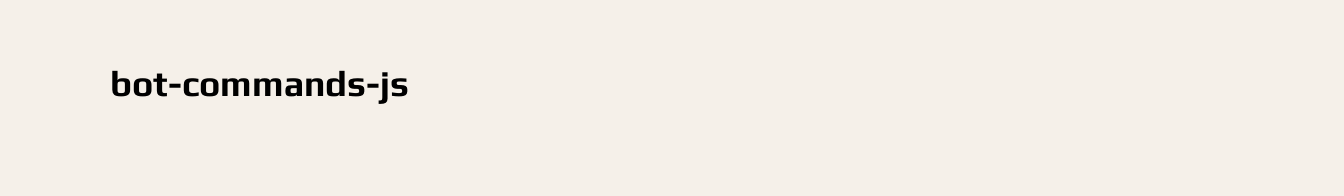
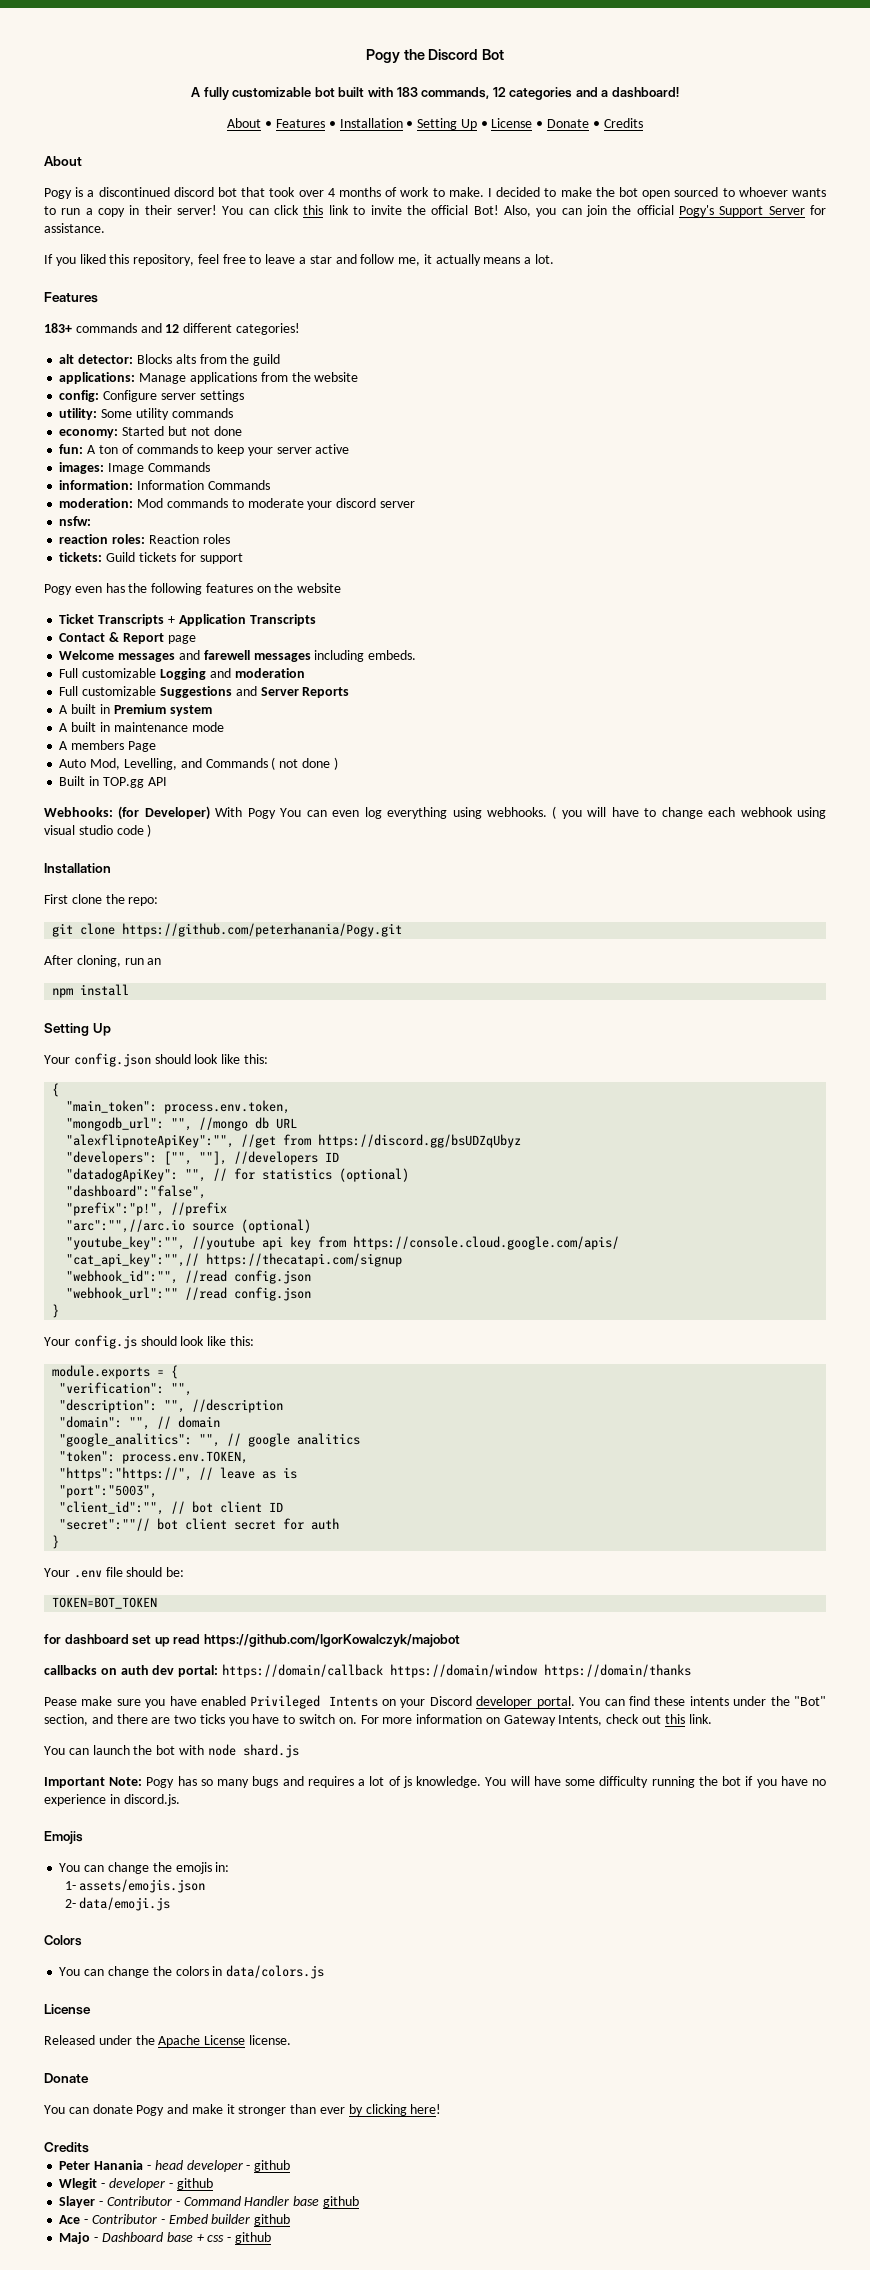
- bot-commands-js
+ Pogy the Discord Bot
+ A fully customizable bot built with 183 commands, 12 categories and a dashboard!
+ About • Features • Installation • Setting Up • License • Donate • Credits
+ About
+ Pogy is a discontinued discord bot that took over 4 months of work to make. I decided to make the bot open sourced to whoever wants to run a copy in their server! You can click this link to invite the official Bot! Also, you can join the official Pogy's Support Server for assistance.
+ If you liked this repository, feel free to leave a star and follow me, it actually means a lot.
+ Features
+ 183+ commands and 12 different categories!
+ alt detector: Blocks alts from the guild
+ applications: Manage applications from the website
+ config: Configure server settings
+ utility: Some utility commands
+ economy: Started but not done
+ fun: A ton of commands to keep your server active
+ images: Image Commands
+ information: Information Commands
+ moderation: Mod commands to moderate your discord server
+ nsfw:
+ reaction roles: Reaction roles
+ tickets: Guild tickets for support
+ Pogy even has the following features on the website
+ Ticket Transcripts + Application Transcripts
+ Contact & Report page
+ Welcome messages and farewell messages including embeds.
+ Full customizable Logging and moderation
+ Full customizable Suggestions and Server Reports
+ A built in Premium system
+ A built in maintenance mode
+ A members Page
+ Auto Mod, Levelling, and Commands ( not done )
+ Built in TOP.gg API
+ Webhooks: (for Developer) With Pogy You can even log everything using webhooks. ( you will have to change each webhook using visual studio code )
+ Installation
+ First clone the repo:
+ git clone https://github.com/peterhanania/Pogy.git
+ After cloning, run an
+ npm install
+ Setting Up
+ Your config.json should look like this:
+ {
+ "main_token": process.env.token,
+ "mongodb_url": "", //mongo db URL
+ "alexflipnoteApiKey":"", //get from https://discord.gg/bsUDZqUbyz
+ "developers": ["", ""], //developers ID
+ "datadogApiKey": "", // for statistics (optional)
+ "dashboard":"false",
+ "prefix":"p!", //prefix
+ "arc":"",//arc.io source (optional)
+ "youtube_key":"", //youtube api key from https://console.cloud.google.com/apis/
+ "cat_api_key":"",// https://thecatapi.com/signup
+ "webhook_id":"", //read config.json
+ "webhook_url":"" //read config.json
+ }
+ Your config.js should look like this:
+ module.exports = {
+ "verification": "",
+ "description": "", //description
+ "domain": "", // domain
+ "google_analitics": "", // google analitics
+ "token": process.env.TOKEN,
+ "https":"https://", // leave as is
+ "port":"5003",
+ "client_id":"", // bot client ID
+ "secret":""// bot client secret for auth
+ }
+ Your .env file should be:
+ TOKEN=BOT_TOKEN
+ for dashboard set up read https://github.com/IgorKowalczyk/majobot
+ callbacks on auth dev portal: https://domain/callback https://domain/window https://domain/thanks
+ Pease make sure you have enabled Privileged Intents on your Discord developer portal. You can find these intents under the "Bot" section, and there are two ticks you have to switch on. For more information on Gateway Intents, check out this link.
+ You can launch the bot with node shard.js
+ Important Note: Pogy has so many bugs and requires a lot of js knowledge. You will have some difficulty running the bot if you have no experience in discord.js.
+ Emojis
+ You can change the emojis in:
+ 1- assets/emojis.json
+ 2- data/emoji.js
+ Colors
+ You can change the colors in data/colors.js
+ License
+ Released under the Apache License license.
+ Donate
+ You can donate Pogy and make it stronger than ever by clicking here!
+ Credits
+ Peter Hanania - head developer - github
+ Wlegit - developer - github
+ Slayer - Contributor - Command Handler base github
+ Ace - Contributor - Embed builder github
+ Majo - Dashboard base + css - github

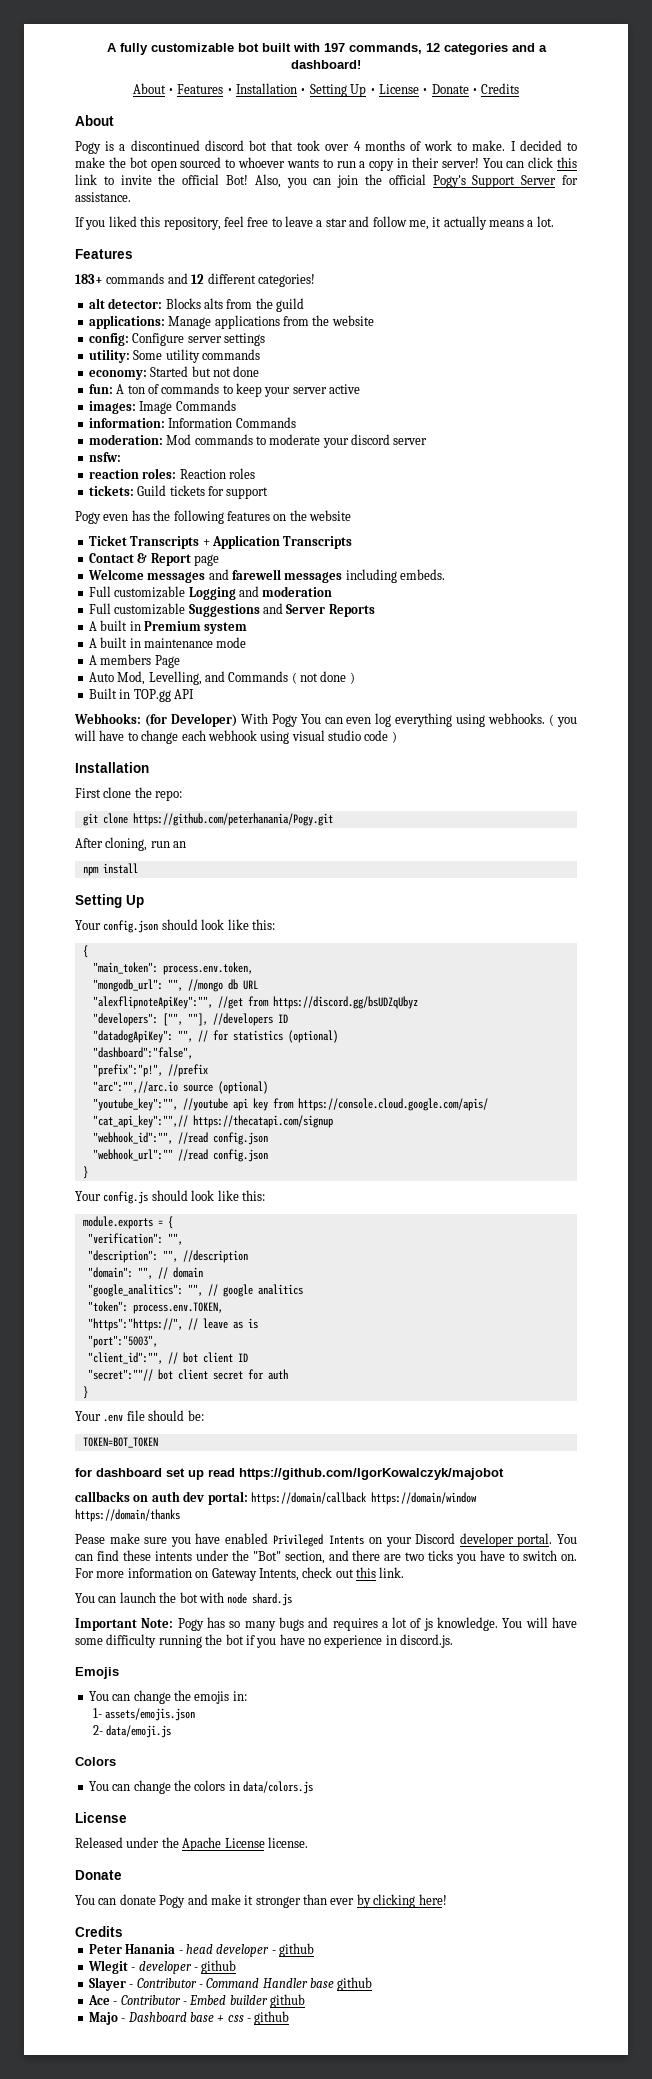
- Pogy the Discord Bot
- A fully customizable bot built with 183 commands, 12 categories and a dashboard!
+ A fully customizable bot built with 197 commands, 12 categories and a dashboard!

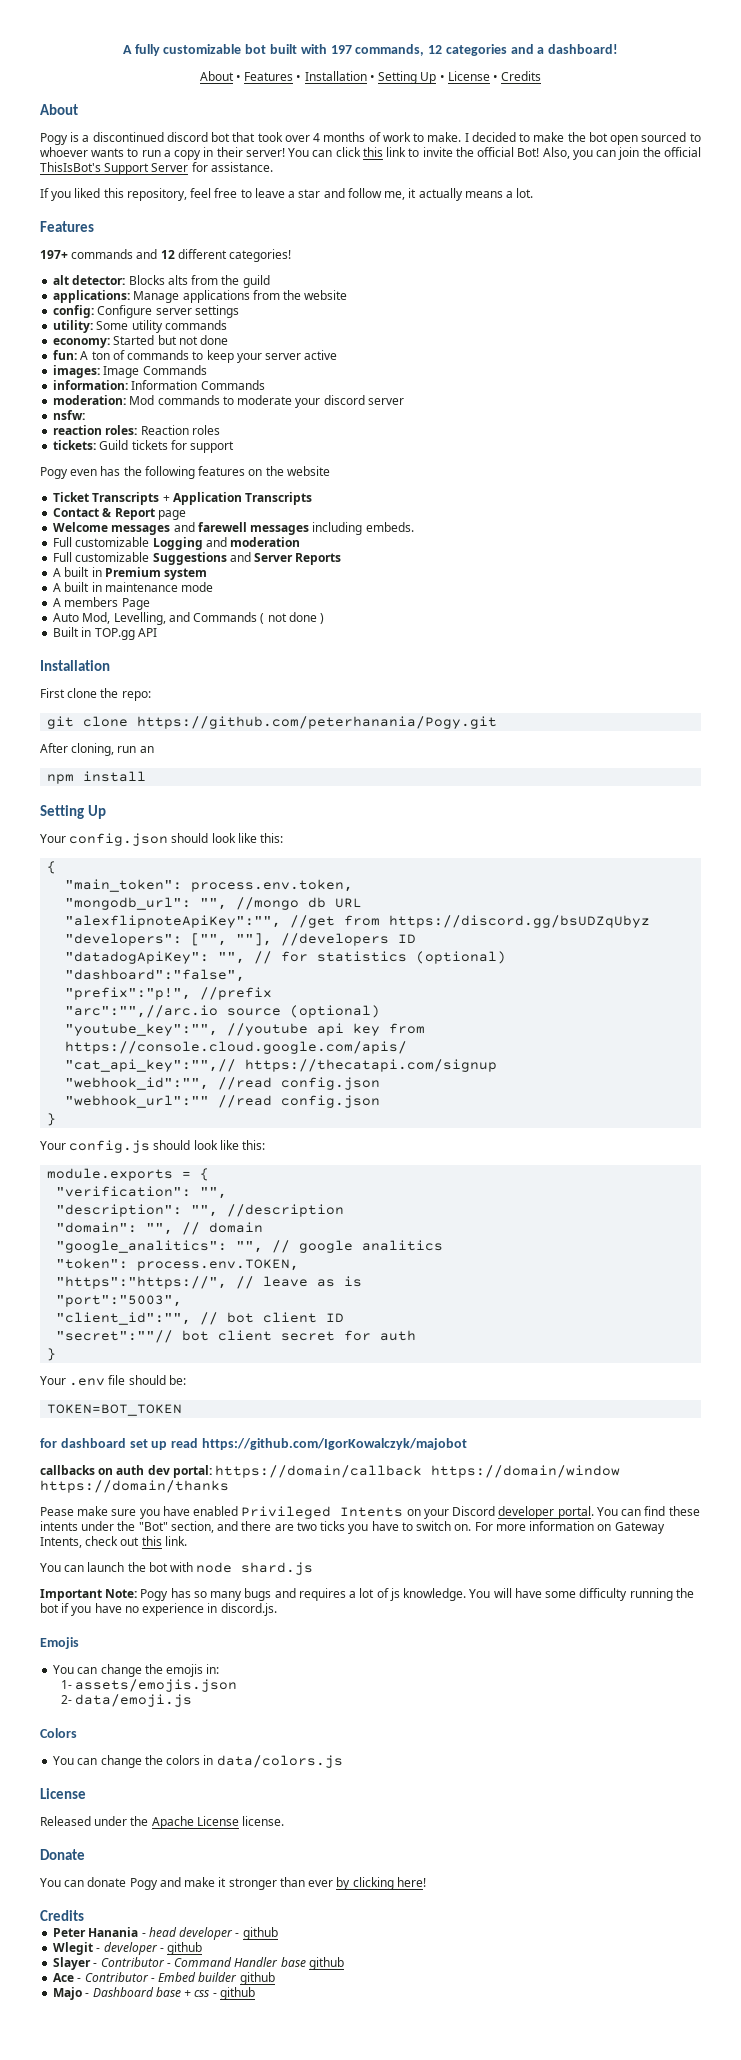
- About • Features • Installation • Setting Up • License • Donate • Credits
+ About • Features • Installation • Setting Up • License • Credits
- Also, you can join the official Pogy's Support Server for assistance.
+ Also, you can join the official ThisIsBot's Support Server for assistance.
- 183+ commands and 12 different categories!
+ 197+ commands and 12 different categories!
- Webhooks: (for Developer) With Pogy You can even log everything using webhooks. ( you will have to change each webhook using visual studio code )

